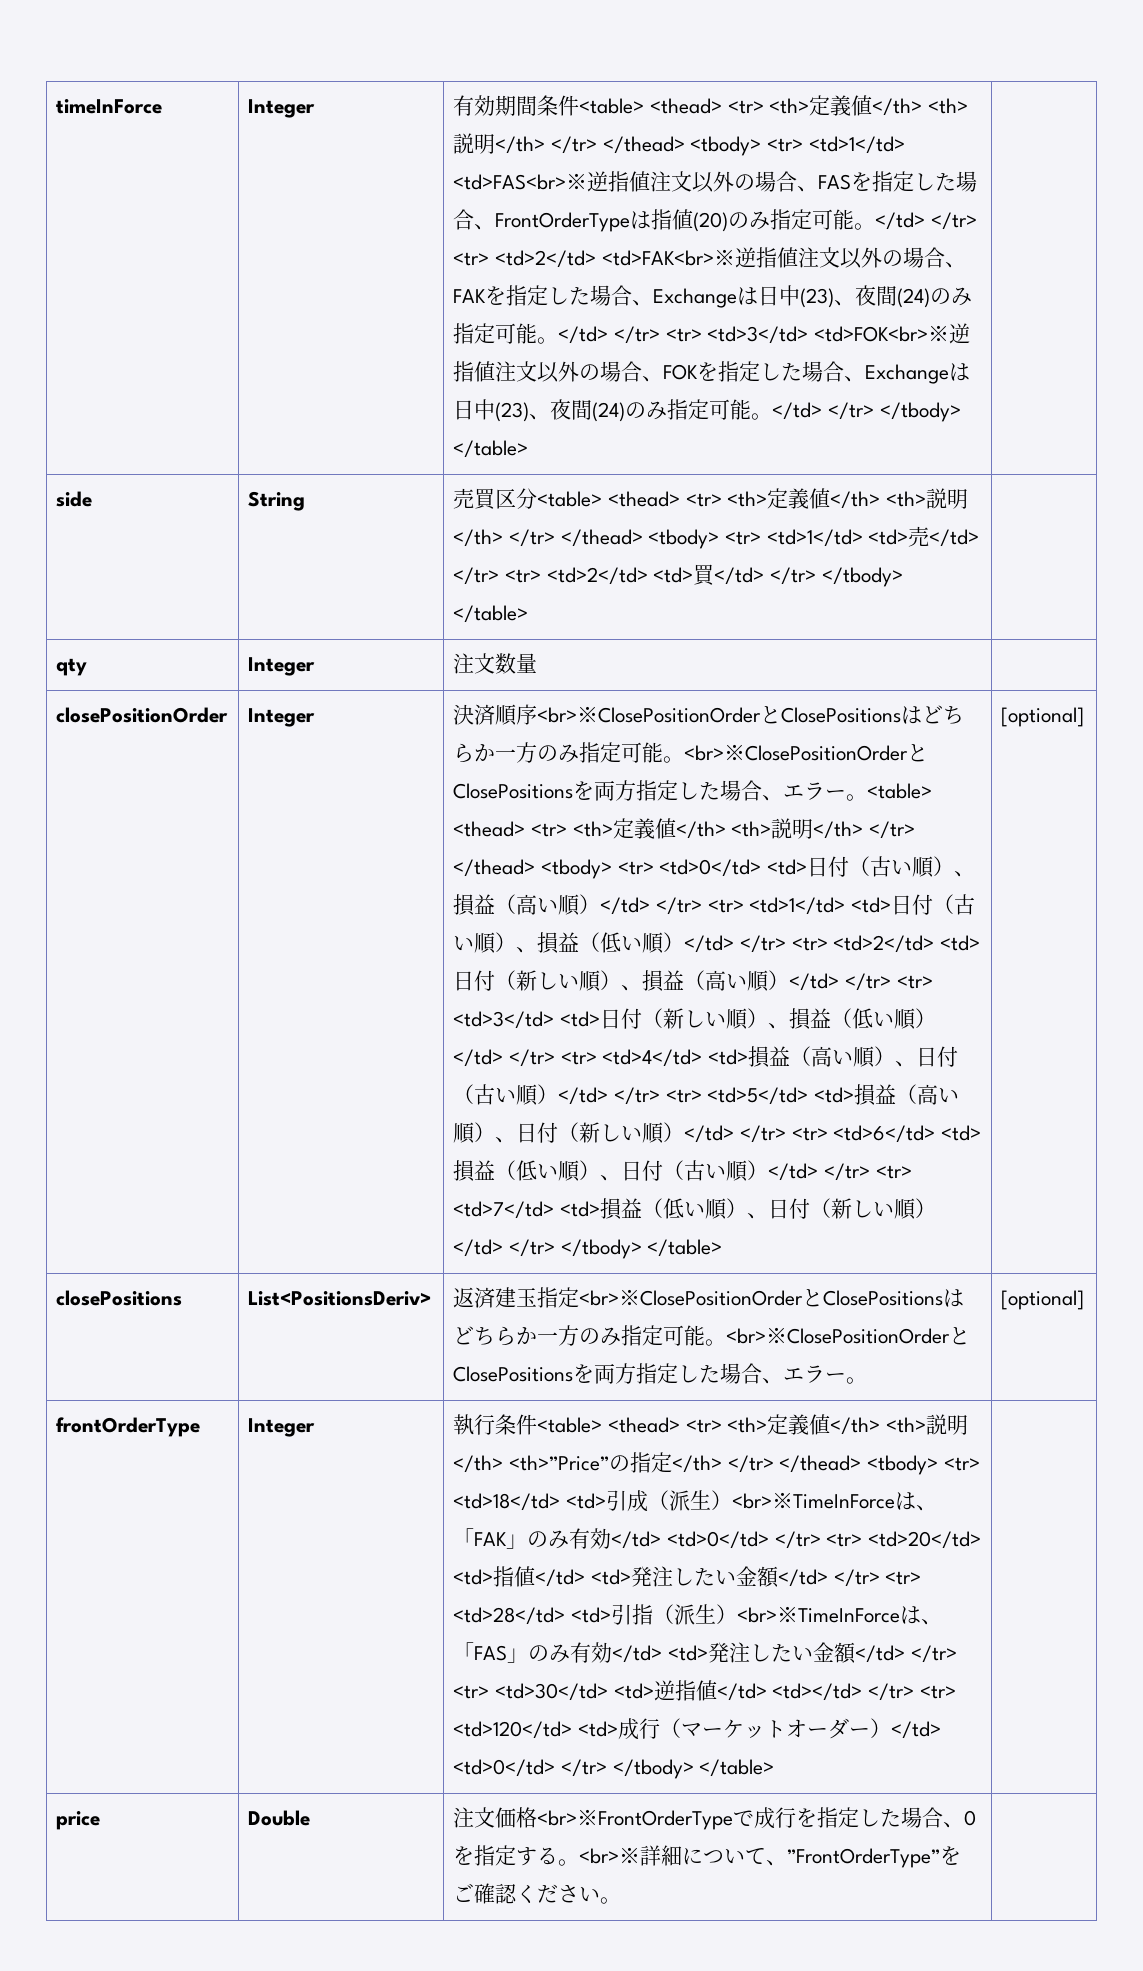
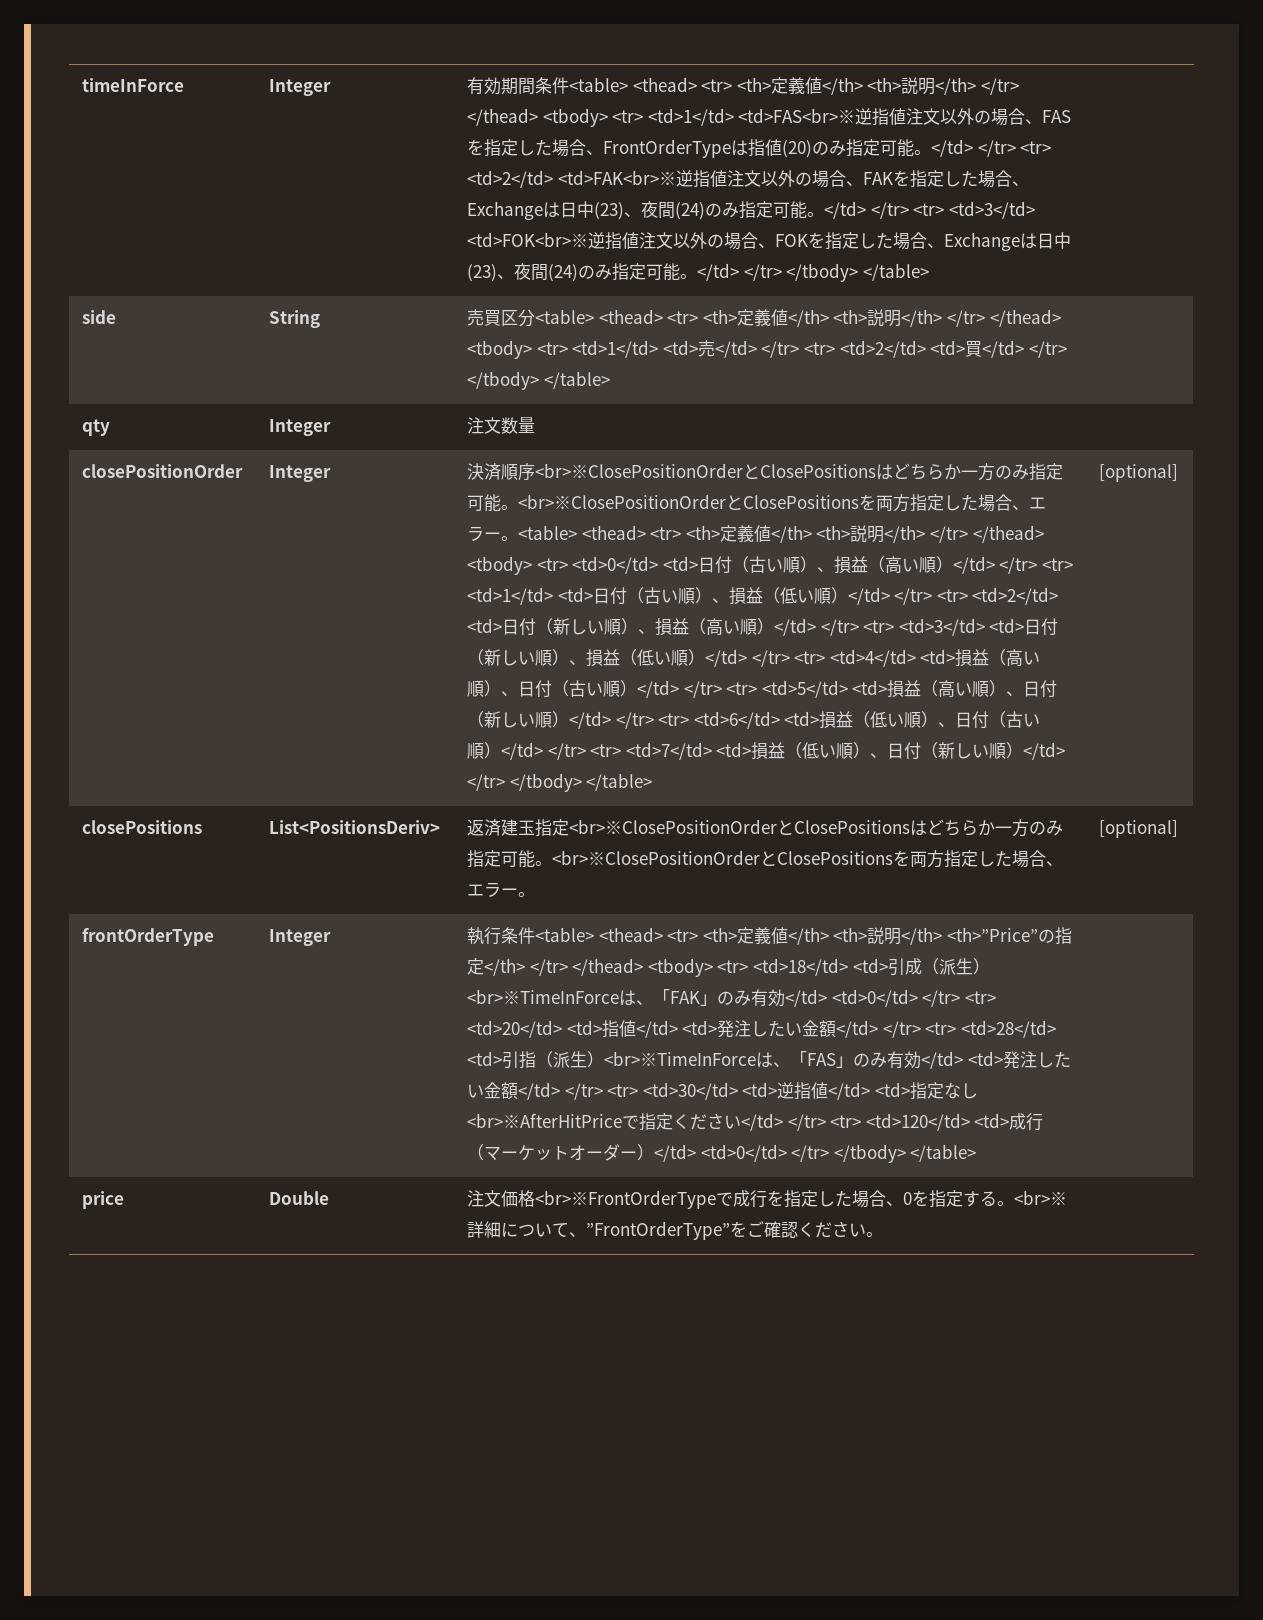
- 執行条件<table> <thead> <tr> <th>定義値</th> <th>説明</th> <th>”Price”の指定</th> </tr> </thead> <tbody> <tr> <td>18</td> <td>引成（派生）<br>※TimeInForceは、「FAK」のみ有効</td> <td>0</td> </tr> <tr> <td>20</td> <td>指値</td> <td>発注したい金額</td> </tr> <tr> <td>28</td> <td>引指（派生）<br>※TimeInForceは、「FAS」のみ有効</td> <td>発注したい金額</td> </tr> <tr> <td>30</td> <td>逆指値</td> <td></td> </tr> <tr> <td>120</td> <td>成行（マーケットオーダー）</td> <td>0</td> </tr> </tbody> </table>
+ 執行条件<table> <thead> <tr> <th>定義値</th> <th>説明</th> <th>”Price”の指定</th> </tr> </thead> <tbody> <tr> <td>18</td> <td>引成（派生）<br>※TimeInForceは、「FAK」のみ有効</td> <td>0</td> </tr> <tr> <td>20</td> <td>指値</td> <td>発注したい金額</td> </tr> <tr> <td>28</td> <td>引指（派生）<br>※TimeInForceは、「FAS」のみ有効</td> <td>発注したい金額</td> </tr> <tr> <td>30</td> <td>逆指値</td> <td>指定なし<br>※AfterHitPriceで指定ください</td> </tr> <tr> <td>120</td> <td>成行（マーケットオーダー）</td> <td>0</td> </tr> </tbody> </table>

